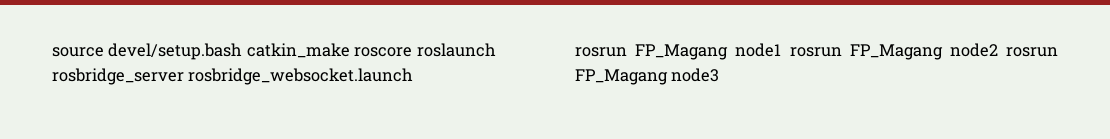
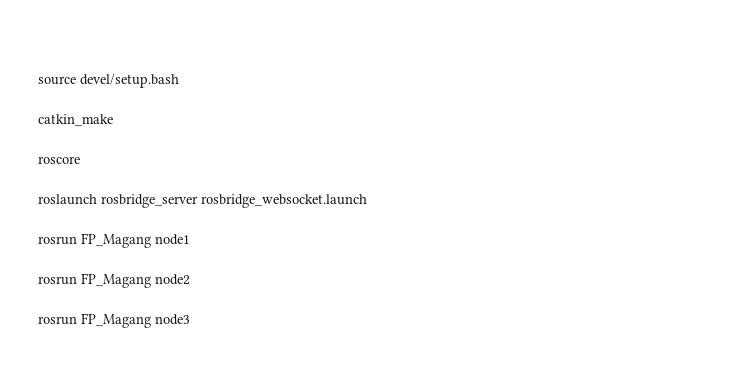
- source devel/setup.bash catkin_make roscore roslaunch rosbridge_server rosbridge_websocket.launch
+ source devel/setup.bash
+ catkin_make
+ roscore
+ roslaunch rosbridge_server rosbridge_websocket.launch
- rosrun FP_Magang node1 rosrun FP_Magang node2 rosrun FP_Magang node3
+ rosrun FP_Magang node1
+ rosrun FP_Magang node2
+ rosrun FP_Magang node3

